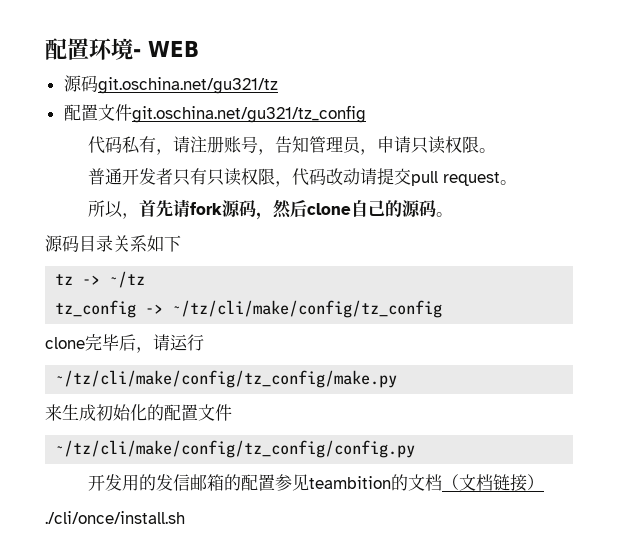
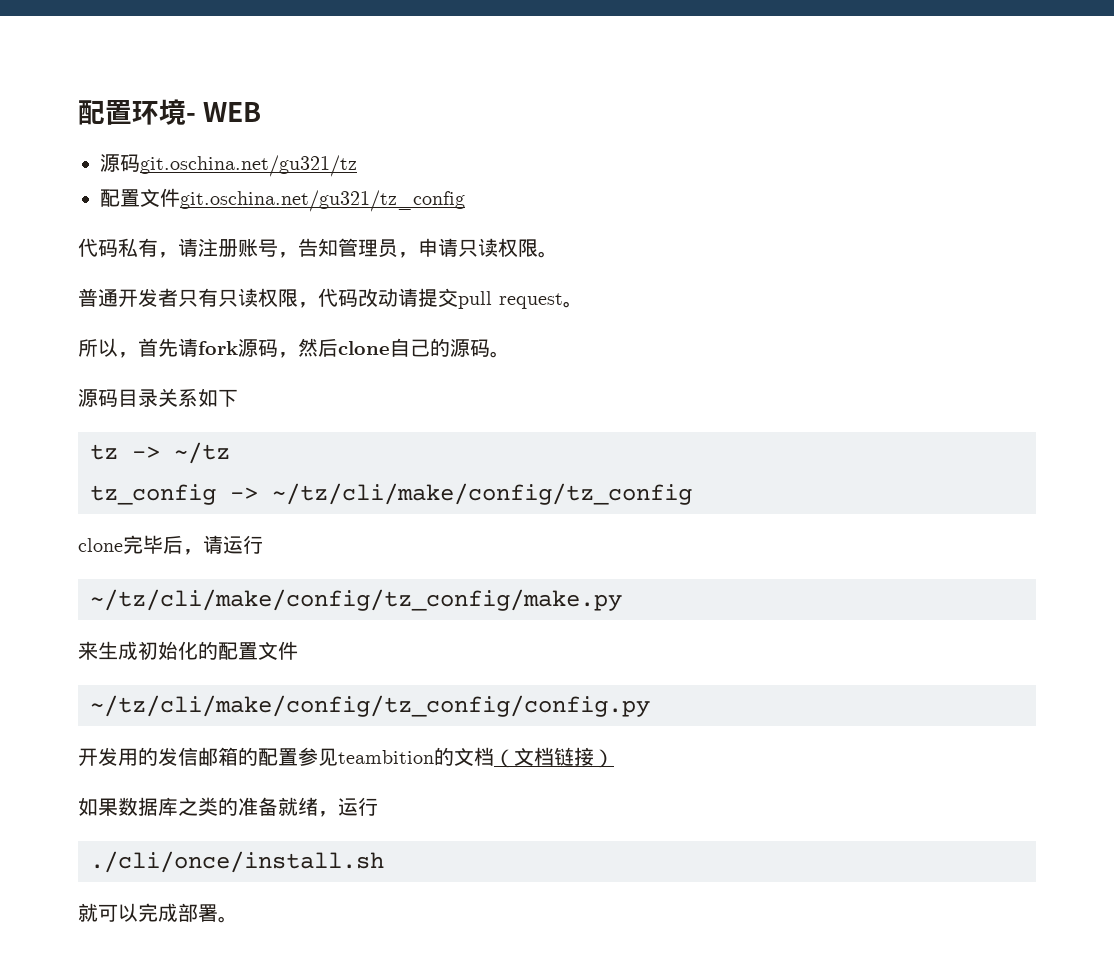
+ 如果数据库之类的准备就绪，运行
  ./cli/once/install.sh
+ 就可以完成部署。

